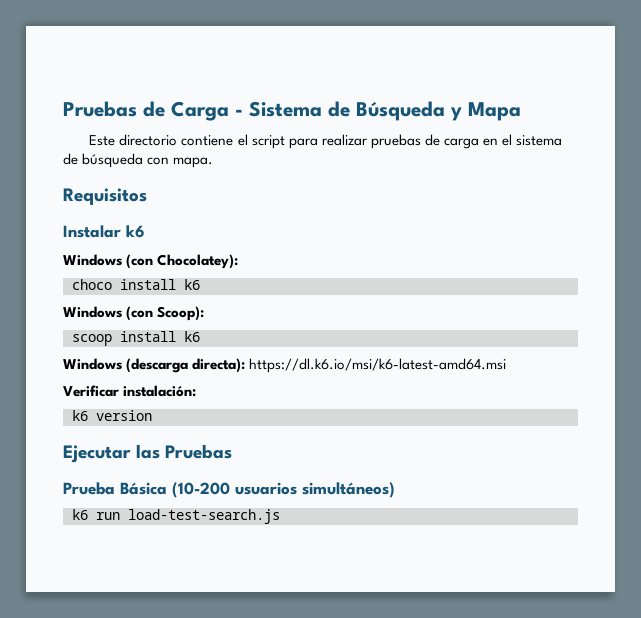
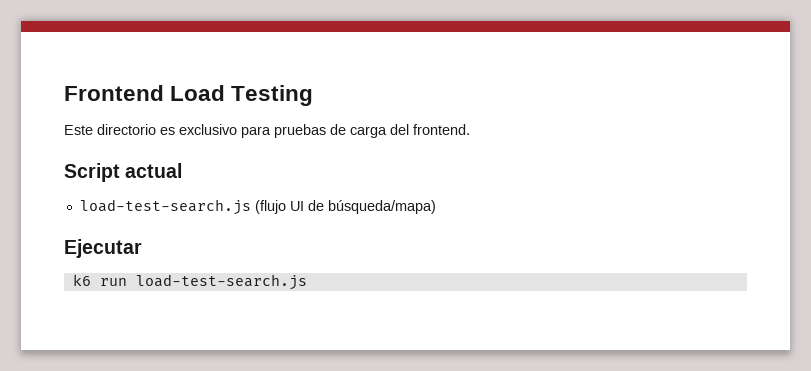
- Pruebas de Carga - Sistema de Búsqueda y Mapa
- Este directorio contiene el script para realizar pruebas de carga en el sistema de búsqueda con mapa.
- Requisitos
- Instalar k6
- Windows (con Chocolatey):
- choco install k6
- Windows (con Scoop):
- scoop install k6
- Windows (descarga directa): https://dl.k6.io/msi/k6-latest-amd64.msi
- Verificar instalación:
- k6 version
- Ejecutar las Pruebas
- Prueba Básica (10-200 usuarios simultáneos)
+ Frontend Load Testing
+ Este directorio es exclusivo para pruebas de carga del frontend.
+ Script actual
+ load-test-search.js (flujo UI de búsqueda/mapa)
+ Ejecutar

